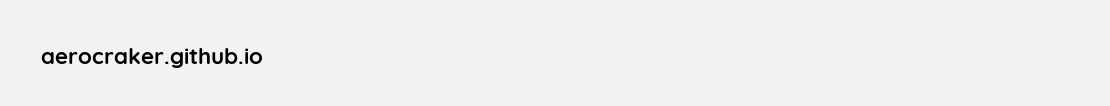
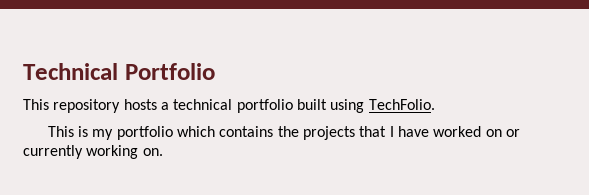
- aerocraker.github.io
+ Technical Portfolio
+ This repository hosts a technical portfolio built using TechFolio.
+ This is my portfolio which contains the projects that I have worked on or currently working on.

